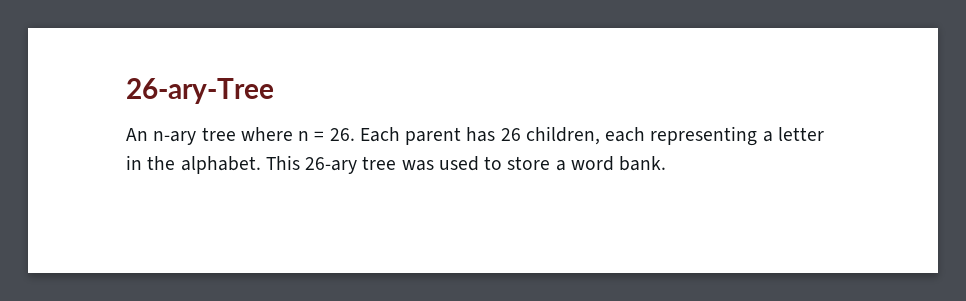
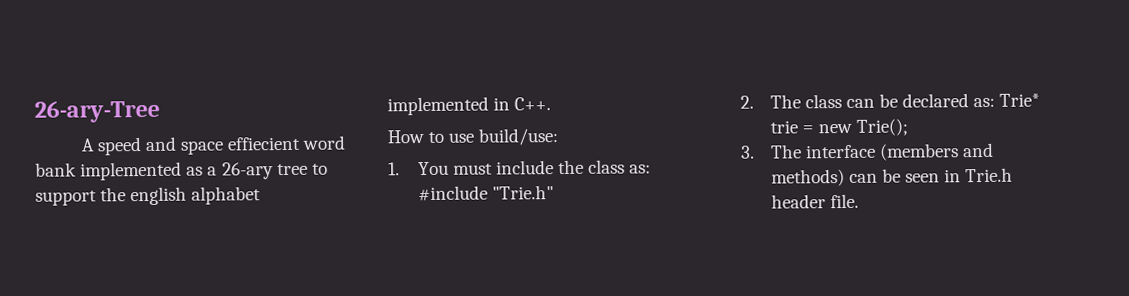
- An n-ary tree where n = 26. Each parent has 26 children, each representing a letter in the alphabet. This 26-ary tree was used to store a word bank.
+ A speed and space effiecient word bank implemented as a 26-ary tree to support the english alphabet implemented in C++.
+ How to use build/use:
+ 1. You must include the class as: #include "Trie.h"
+ 2. The class can be declared as: Trie* trie = new Trie();
+ 3. The interface (members and methods) can be seen in Trie.h header file.

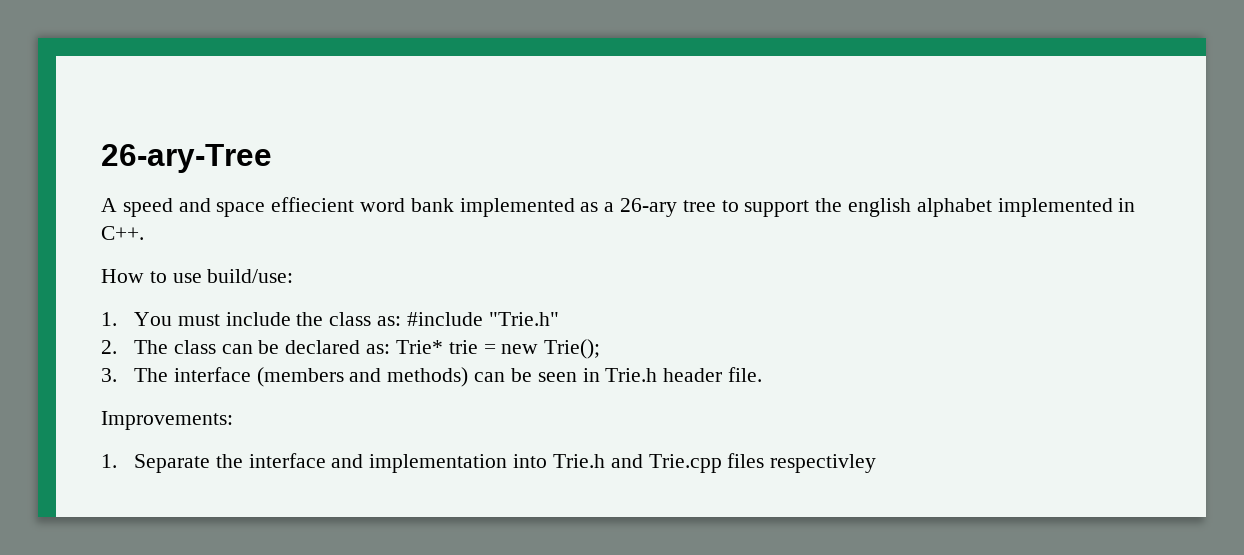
+ Improvements:
+ 1. Separate the interface and implementation into Trie.h and Trie.cpp files respectivley

